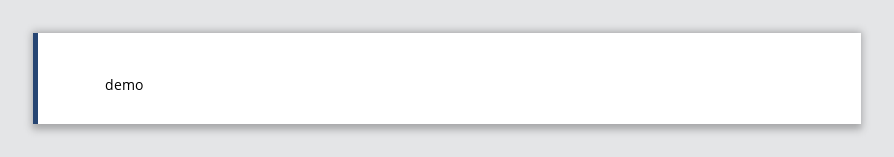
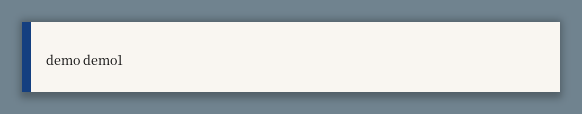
- demo
+ demo demo1

